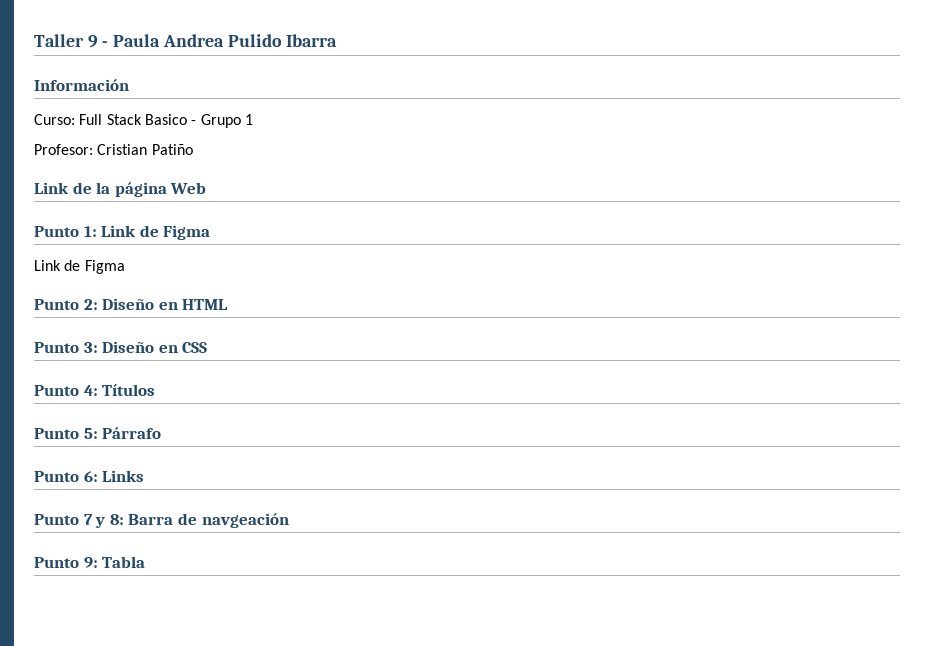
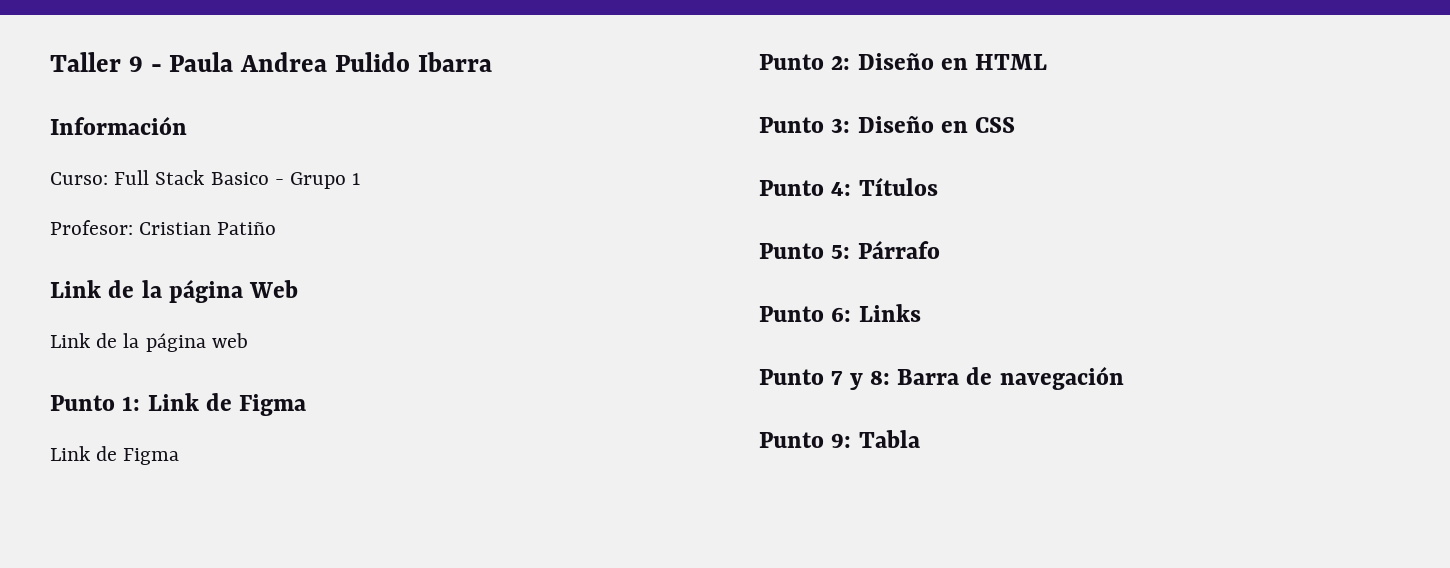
+ Link de la página web
- Punto 7 y 8: Barra de navgeación
+ Punto 7 y 8: Barra de navegación

